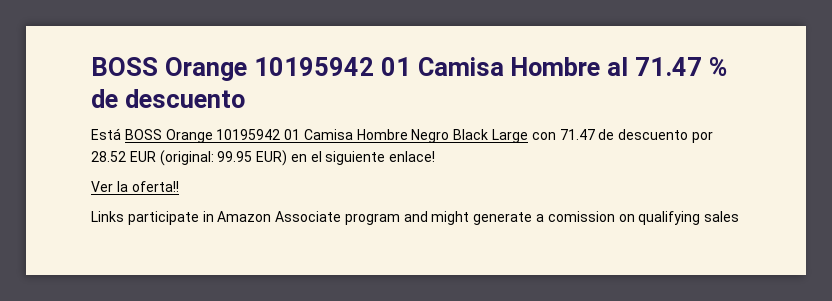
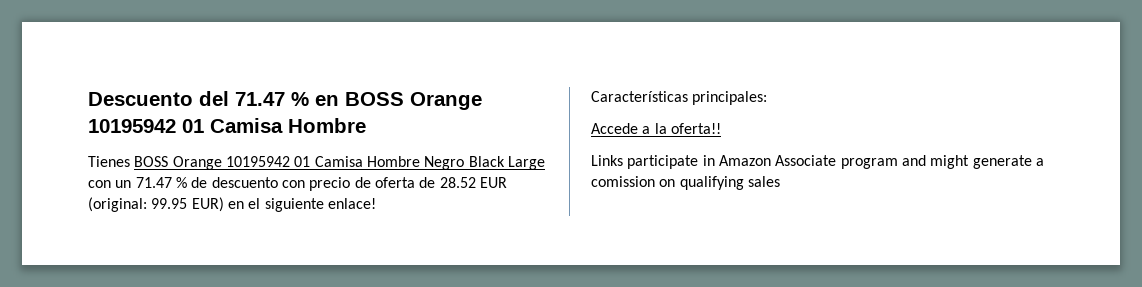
- BOSS Orange 10195942 01 Camisa Hombre al 71.47 % de descuento
- Está BOSS Orange 10195942 01 Camisa Hombre Negro Black Large con 71.47 de descuento por 28.52 EUR (original: 99.95 EUR) en el siguiente enlace!
+ Descuento del 71.47 % en BOSS Orange 10195942 01 Camisa Hombre
+ Tienes BOSS Orange 10195942 01 Camisa Hombre Negro Black Large con un 71.47 % de descuento con precio de oferta de 28.52 EUR (original: 99.95 EUR) en el siguiente enlace!
- Ver la oferta!!
+ Características principales:
+ Accede a la oferta!!

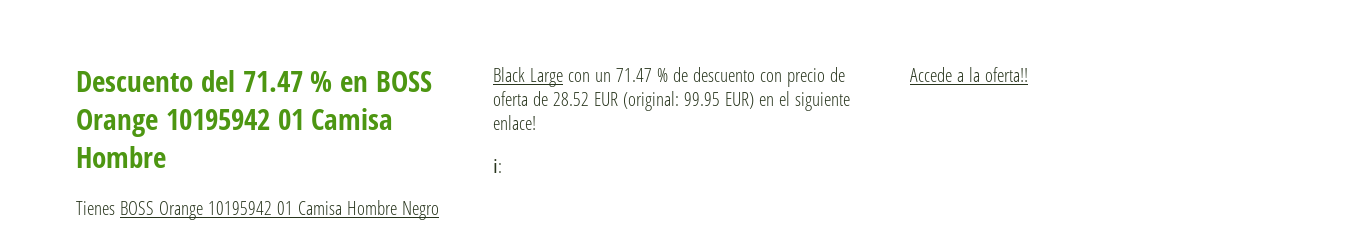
- Características principales:
+ ℹ:
- Links participate in Amazon Associate program and might generate a comission on qualifying sales

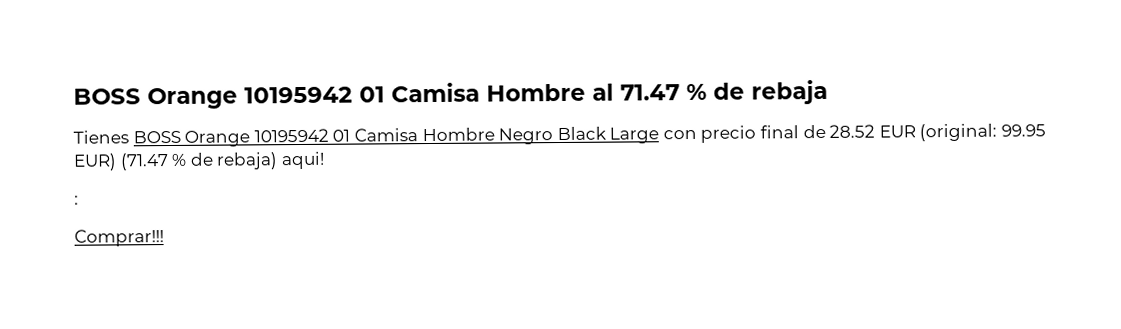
- Descuento del 71.47 % en BOSS Orange 10195942 01 Camisa Hombre
+ BOSS Orange 10195942 01 Camisa Hombre al 71.47 % de rebaja
- Tienes BOSS Orange 10195942 01 Camisa Hombre Negro Black Large con un 71.47 % de descuento con precio de oferta de 28.52 EUR (original: 99.95 EUR) en el siguiente enlace!
- ℹ:
- Accede a la oferta!!
+ Tienes BOSS Orange 10195942 01 Camisa Hombre Negro Black Large con precio final de 28.52 EUR (original: 99.95 EUR) (71.47 % de rebaja) aqui!
+ :
+ Comprar!!!

